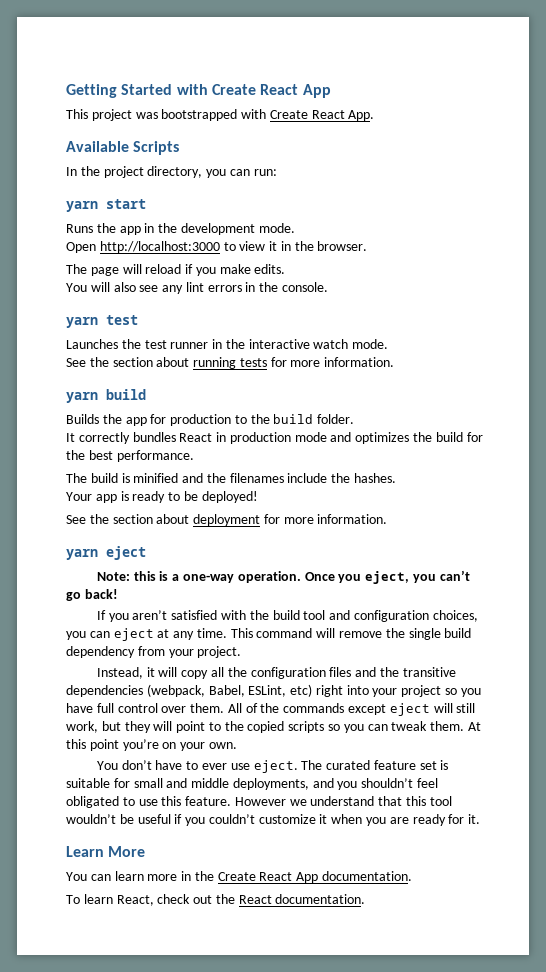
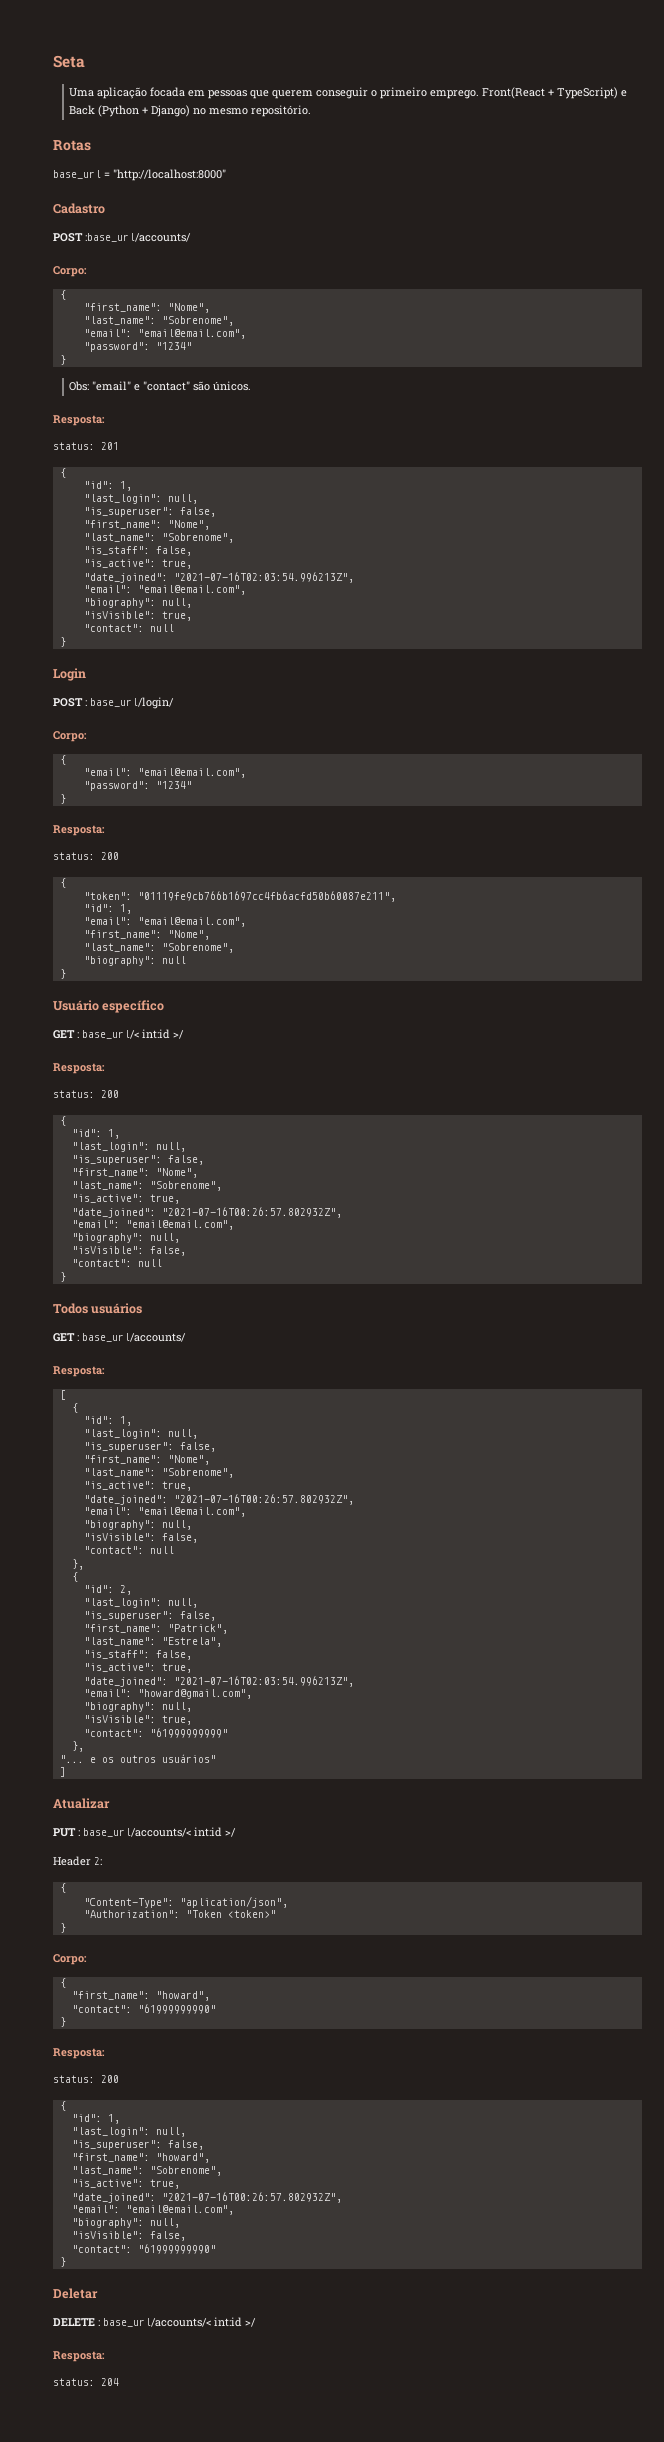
- Getting Started with Create React App
- This project was bootstrapped with Create React App.
- Available Scripts
- In the project directory, you can run:
- yarn start
- Runs the app in the development mode.
- Open http://localhost:3000 to view it in the browser.
- The page will reload if you make edits.
- You will also see any lint errors in the console.
- yarn test
- Launches the test runner in the interactive watch mode.
- See the section about running tests for more information.
- yarn build
- Builds the app for production to the build folder.
- It correctly bundles React in production mode and optimizes the build for the best performance.
- The build is minified and the filenames include the hashes.
- Your app is ready to be deployed!
- See the section about deployment for more information.
- yarn eject
- Note: this is a one-way operation. Once you eject, you can’t go back!
- If you aren’t satisfied with the build tool and configuration choices, you can eject at any time. This command will remove the single build dependency from your project.
- Instead, it will copy all the configuration files and the transitive dependencies (webpack, Babel, ESLint, etc) right into your project so you have full control over them. All of the commands except eject will still work, but they will point to the copied scripts so you can tweak them. At this point you’re on your own.
- You don’t have to ever use eject. The curated feature set is suitable for small and middle deployments, and you shouldn’t feel obligated to use this feature. However we understand that this tool wouldn’t be useful if you couldn’t customize it when you are ready for it.
- Learn More
- You can learn more in the Create React App documentation.
- To learn React, check out the React documentation.
+ Seta
+ Uma aplicação focada em pessoas que querem conseguir o primeiro emprego. Front(React + TypeScript) e Back (Python + Django) no mesmo repositório.
+ Rotas
+ base_url = "http://localhost:8000"
+ Cadastro
+ POST :base_url/accounts/
+ Corpo:
+ {
+ "first_name": "Nome",
+ "last_name": "Sobrenome",
+ "email": "email@email.com",
+ "password": "1234"
+ }
+ Obs: "email" e "contact" são únicos.
+ Resposta:
+ status: 201
+ {
+ "id": 1,
+ "last_login": null,
+ "is_superuser": false,
+ "first_name": "Nome",
+ "last_name": "Sobrenome",
+ "is_staff": false,
+ "is_active": true,
+ "date_joined": "2021-07-16T02:03:54.996213Z",
+ "email": "email@email.com",
+ "biography": null,
+ "isVisible": true,
+ "contact": null
+ }
+ Login
+ POST : base_url/login/
+ Corpo:
+ {
+ "email": "email@email.com",
+ "password": "1234"
+ }
+ Resposta:
+ status: 200
+ {
+ "token": "01119fe9cb766b1697cc4fb6acfd50b60087e211",
+ "id": 1,
+ "email": "email@email.com",
+ "first_name": "Nome",
+ "last_name": "Sobrenome",
+ "biography": null
+ }
+ Usuário específico
+ GET : base_url/< int:id >/
+ Resposta:
+ status: 200
+ {
+ "id": 1,
+ "last_login": null,
+ "is_superuser": false,
+ "first_name": "Nome",
+ "last_name": "Sobrenome",
+ "is_active": true,
+ "date_joined": "2021-07-16T00:26:57.802932Z",
+ "email": "email@email.com",
+ "biography": null,
+ "isVisible": false,
+ "contact": null
+ }
+ Todos usuários
+ GET : base_url/accounts/
+ Resposta:
+ [
+ {
+ "id": 1,
+ "last_login": null,
+ "is_superuser": false,
+ "first_name": "Nome",
+ "last_name": "Sobrenome",
+ "is_active": true,
+ "date_joined": "2021-07-16T00:26:57.802932Z",
+ "email": "email@email.com",
+ "biography": null,
+ "isVisible": false,
+ "contact": null
+ },
+ {
+ "id": 2,
+ "last_login": null,
+ "is_superuser": false,
+ "first_name": "Patrick",
+ "last_name": "Estrela",
+ "is_staff": false,
+ "is_active": true,
+ "date_joined": "2021-07-16T02:03:54.996213Z",
+ "email": "howard@gmail.com",
+ "biography": null,
+ "isVisible": true,
+ "contact": "61999999999"
+ },
+ "... e os outros usuários"
+ ]
+ Atualizar
+ PUT : base_url/accounts/< int:id >/
+ Header 2:
+ {
+ "Content-Type": "aplication/json",
+ "Authorization": "Token <token>"
+ }
+ Corpo:
+ {
+ "first_name": "howard",
+ "contact": "61999999990"
+ }
+ Resposta:
+ status: 200
+ {
+ "id": 1,
+ "last_login": null,
+ "is_superuser": false,
+ "first_name": "howard",
+ "last_name": "Sobrenome",
+ "is_active": true,
+ "date_joined": "2021-07-16T00:26:57.802932Z",
+ "email": "email@email.com",
+ "biography": null,
+ "isVisible": false,
+ "contact": "61999999990"
+ }
+ Deletar
+ DELETE : base_url/accounts/< int:id >/
+ Resposta:
+ status: 204

